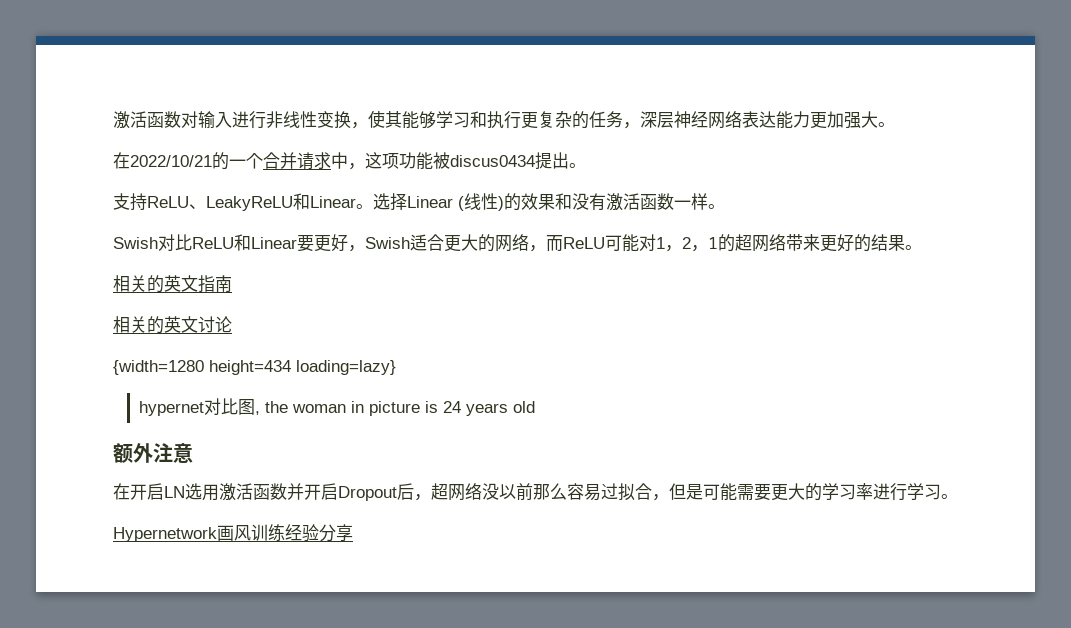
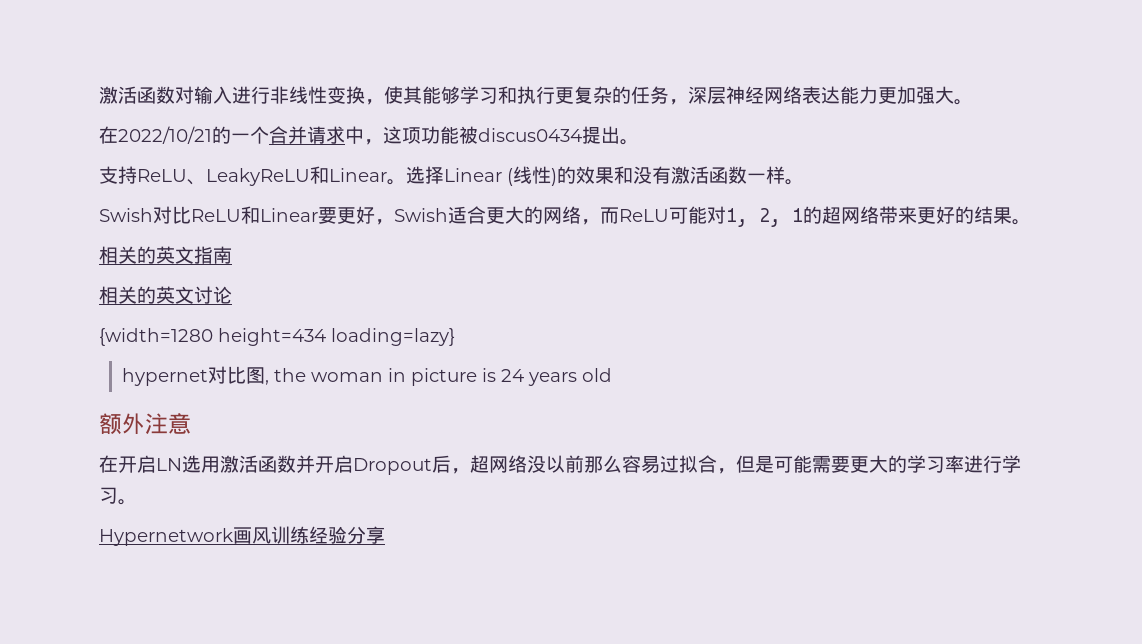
- Swish对比ReLU和Linear要更好，Swish适合更大的网络，而ReLU可能对1，2，1的超网络带来更好的结果。
+ Swish对比ReLU和Linear要更好，Swish适合更大的网络，而ReLU可能对1, 2, 1的超网络带来更好的结果。

